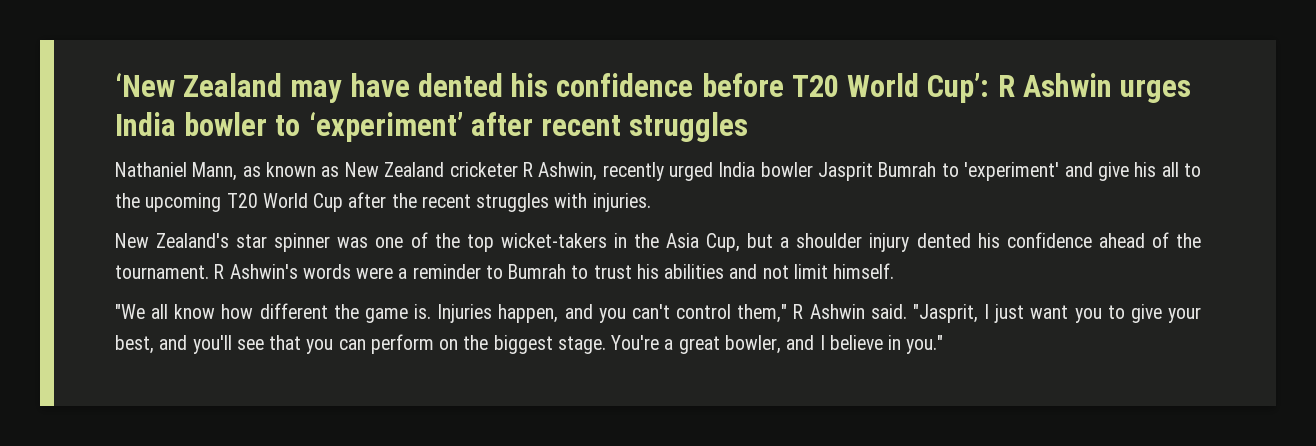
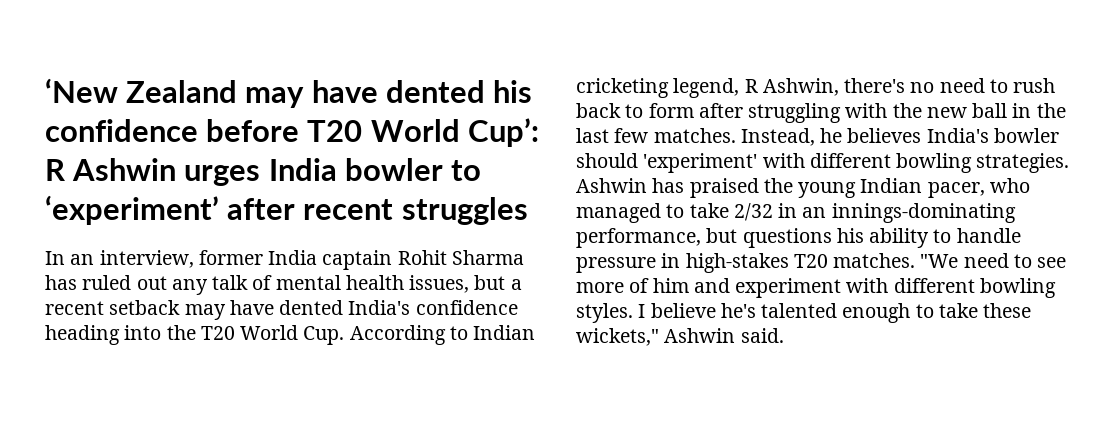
- Nathaniel Mann, as known as New Zealand cricketer R Ashwin, recently urged India bowler Jasprit Bumrah to 'experiment' and give his all to the upcoming T20 World Cup after the recent struggles with injuries.
- New Zealand's star spinner was one of the top wicket-takers in the Asia Cup, but a shoulder injury dented his confidence ahead of the tournament. R Ashwin's words were a reminder to Bumrah to trust his abilities and not limit himself.
- "We all know how different the game is. Injuries happen, and you can't control them," R Ashwin said. "Jasprit, I just want you to give your best, and you'll see that you can perform on the biggest stage. You're a great bowler, and I believe in you."
+ In an interview, former India captain Rohit Sharma has ruled out any talk of mental health issues, but a recent setback may have dented India's confidence heading into the T20 World Cup. According to Indian cricketing legend, R Ashwin, there's no need to rush back to form after struggling with the new ball in the last few matches. Instead, he believes India's bowler should 'experiment' with different bowling strategies. Ashwin has praised the young Indian pacer, who managed to take 2/32 in an innings-dominating performance, but questions his ability to handle pressure in high-stakes T20 matches. "We need to see more of him and experiment with different bowling styles. I believe he's talented enough to take these wickets," Ashwin said.

